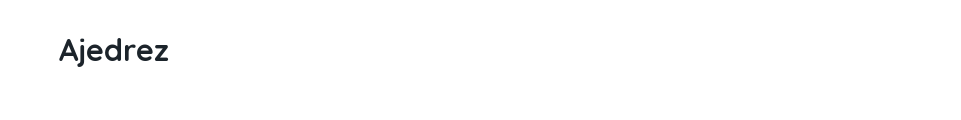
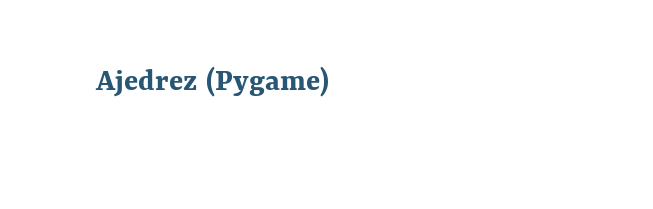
- Ajedrez
+ Ajedrez (Pygame)

